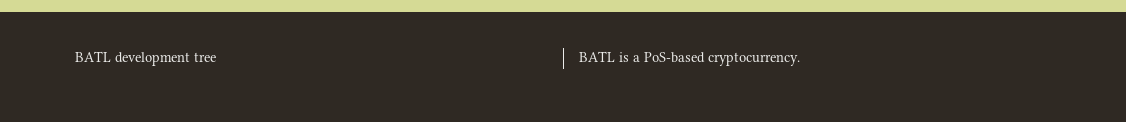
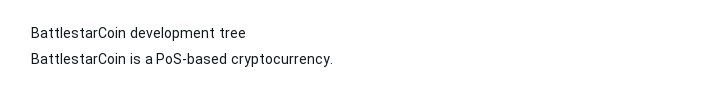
- BATL development tree
+ BattlestarCoin development tree
- BATL is a PoS-based cryptocurrency.
+ BattlestarCoin is a PoS-based cryptocurrency.

